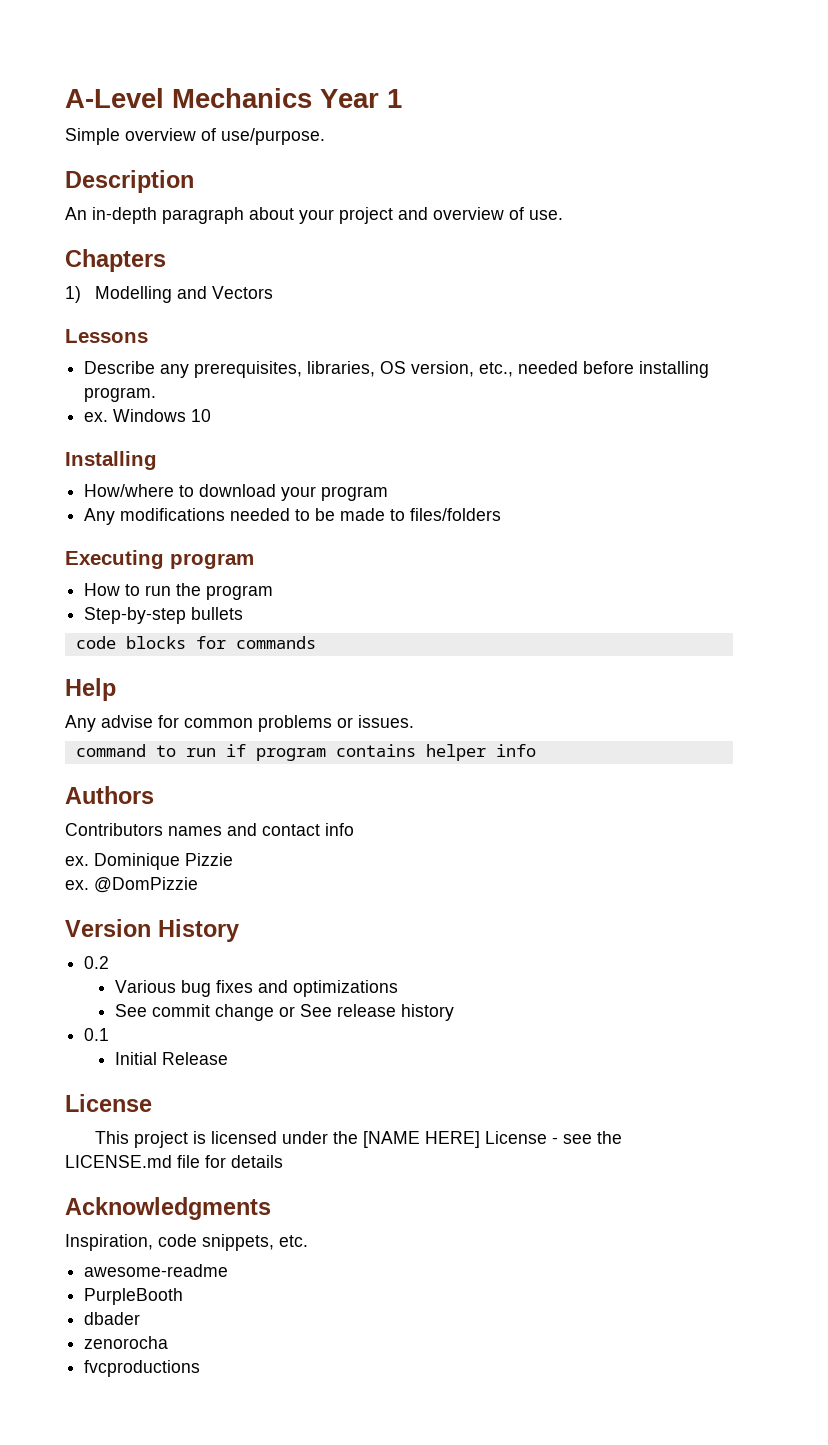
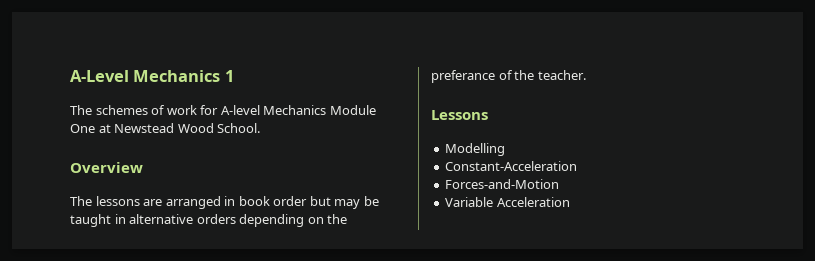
- A-Level Mechanics Year 1
+ A-Level Mechanics 1
- Simple overview of use/purpose.
- Description
- An in-depth paragraph about your project and overview of use.
- Chapters
- 1) Modelling and Vectors
+ The schemes of work for A-level Mechanics Module One at Newstead Wood School.
+ Overview
+ The lessons are arranged in book order but may be taught in alternative orders depending on the preferance of the teacher.
  Lessons
- Describe any prerequisites, libraries, OS version, etc., needed before installing program.
- ex. Windows 10
- Installing
- How/where to download your program
- Any modifications needed to be made to files/folders
- Executing program
- How to run the program
- Step-by-step bullets
- code blocks for commands
- Help
- Any advise for common problems or issues.
- command to run if program contains helper info
- Authors
- Contributors names and contact info
- ex. Dominique Pizzie
- ex. @DomPizzie
- Version History
- 0.2
- Various bug fixes and optimizations
- See commit change or See release history
- 0.1
- Initial Release
- License
- This project is licensed under the [NAME HERE] License - see the LICENSE.md file for details
- Acknowledgments
- Inspiration, code snippets, etc.
- awesome-readme
- PurpleBooth
- dbader
- zenorocha
- fvcproductions
+ Modelling
+ Constant-Acceleration
+ Forces-and-Motion
+ Variable Acceleration

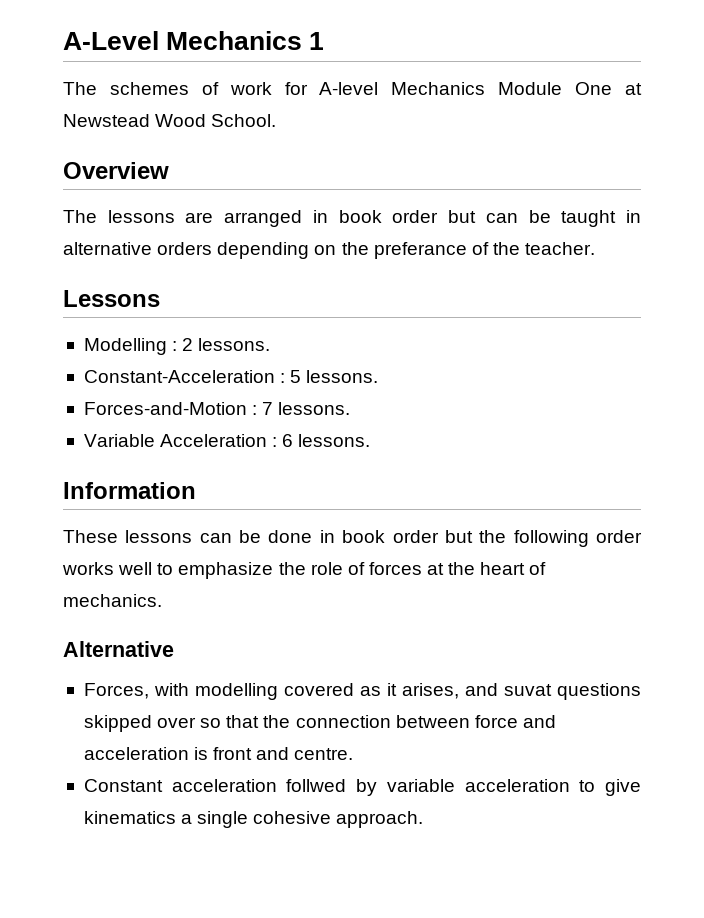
- The lessons are arranged in book order but may be taught in alternative orders depending on the preferance of the teacher.
+ The lessons are arranged in book order but can be taught in alternative orders depending on the preferance of the teacher.
- Modelling
- Constant-Acceleration
- Forces-and-Motion
- Variable Acceleration
+ Modelling : 2 lessons.
+ Constant-Acceleration : 5 lessons.
+ Forces-and-Motion : 7 lessons.
+ Variable Acceleration : 6 lessons.
+ Information
+ These lessons can be done in book order but the following order works well to emphasize the role of forces at the heart of mechanics.
+ Alternative
+ Forces, with modelling covered as it arises, and suvat questions skipped over so that the connection between force and acceleration is front and centre.
+ Constant acceleration follwed by variable acceleration to give kinematics a single cohesive approach.

